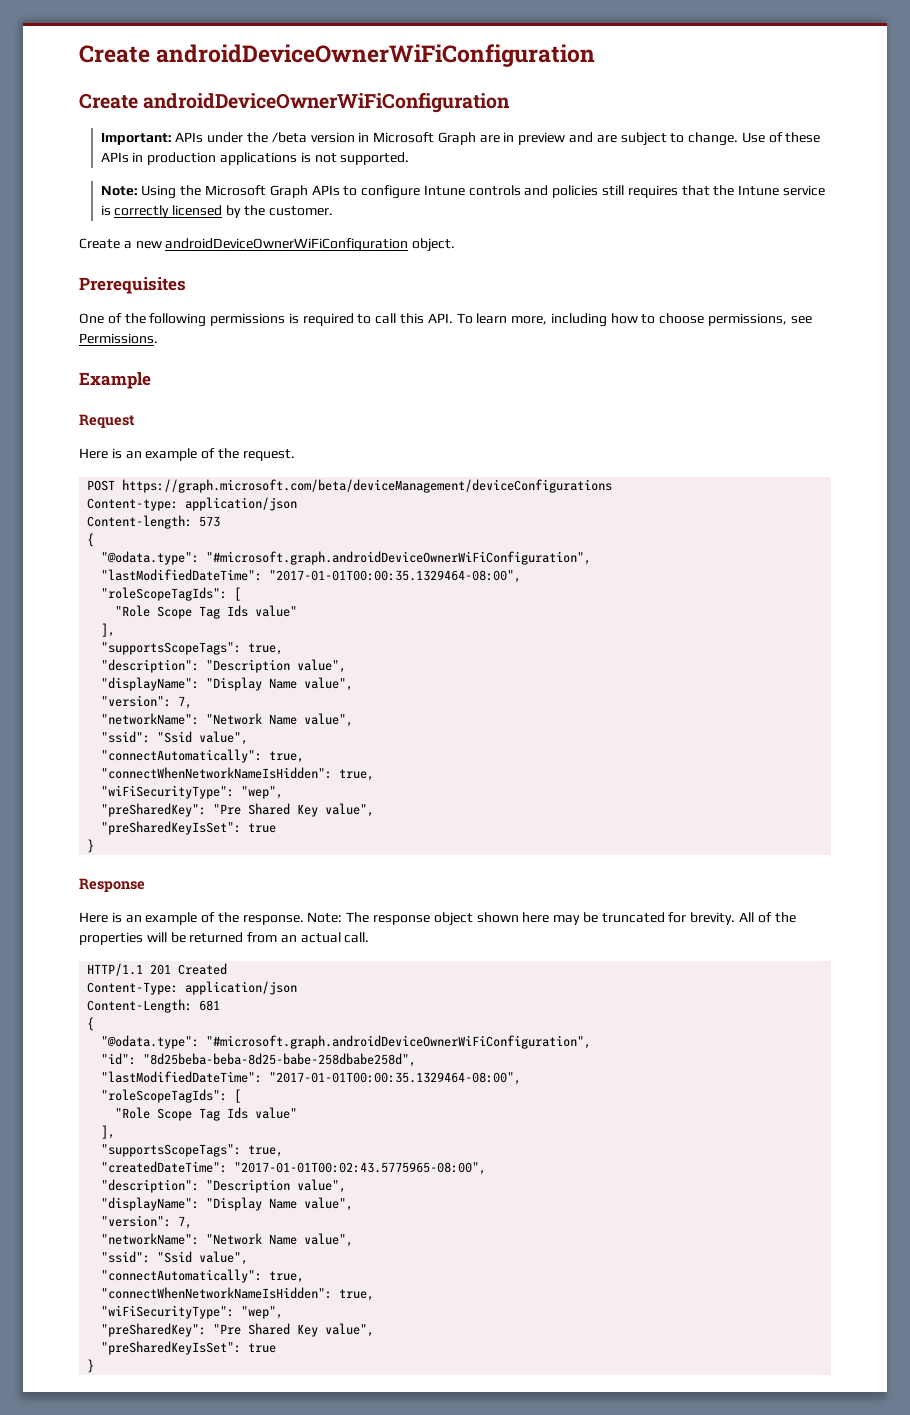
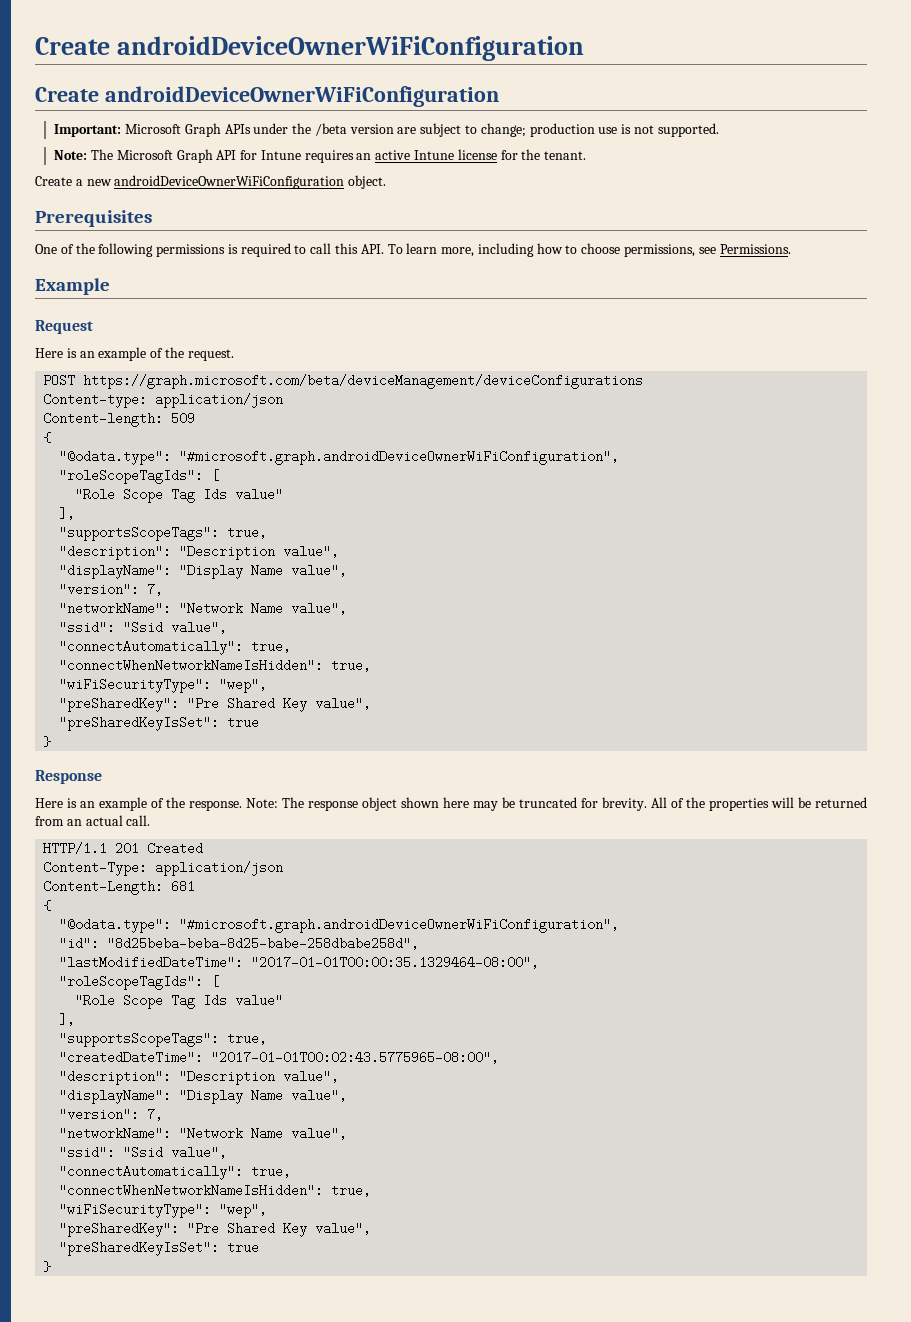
- Important: APIs under the /beta version in Microsoft Graph are in preview and are subject to change. Use of these APIs in production applications is not supported.
- Note: Using the Microsoft Graph APIs to configure Intune controls and policies still requires that the Intune service is correctly licensed by the customer.
+ Important: Microsoft Graph APIs under the /beta version are subject to change; production use is not supported.
+ Note: The Microsoft Graph API for Intune requires an active Intune license for the tenant.
- Content-length: 573
+ Content-length: 509
  {
  "@odata.type": "#microsoft.graph.androidDeviceOwnerWiFiConfiguration",
- "lastModifiedDateTime": "2017-01-01T00:00:35.1329464-08:00",

